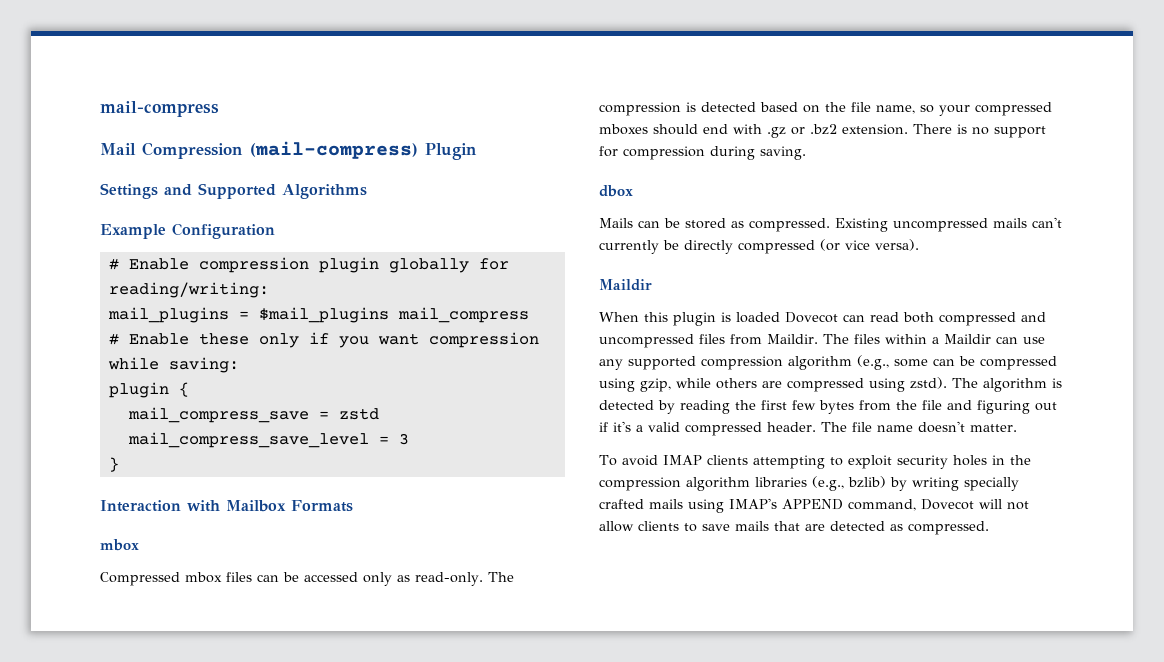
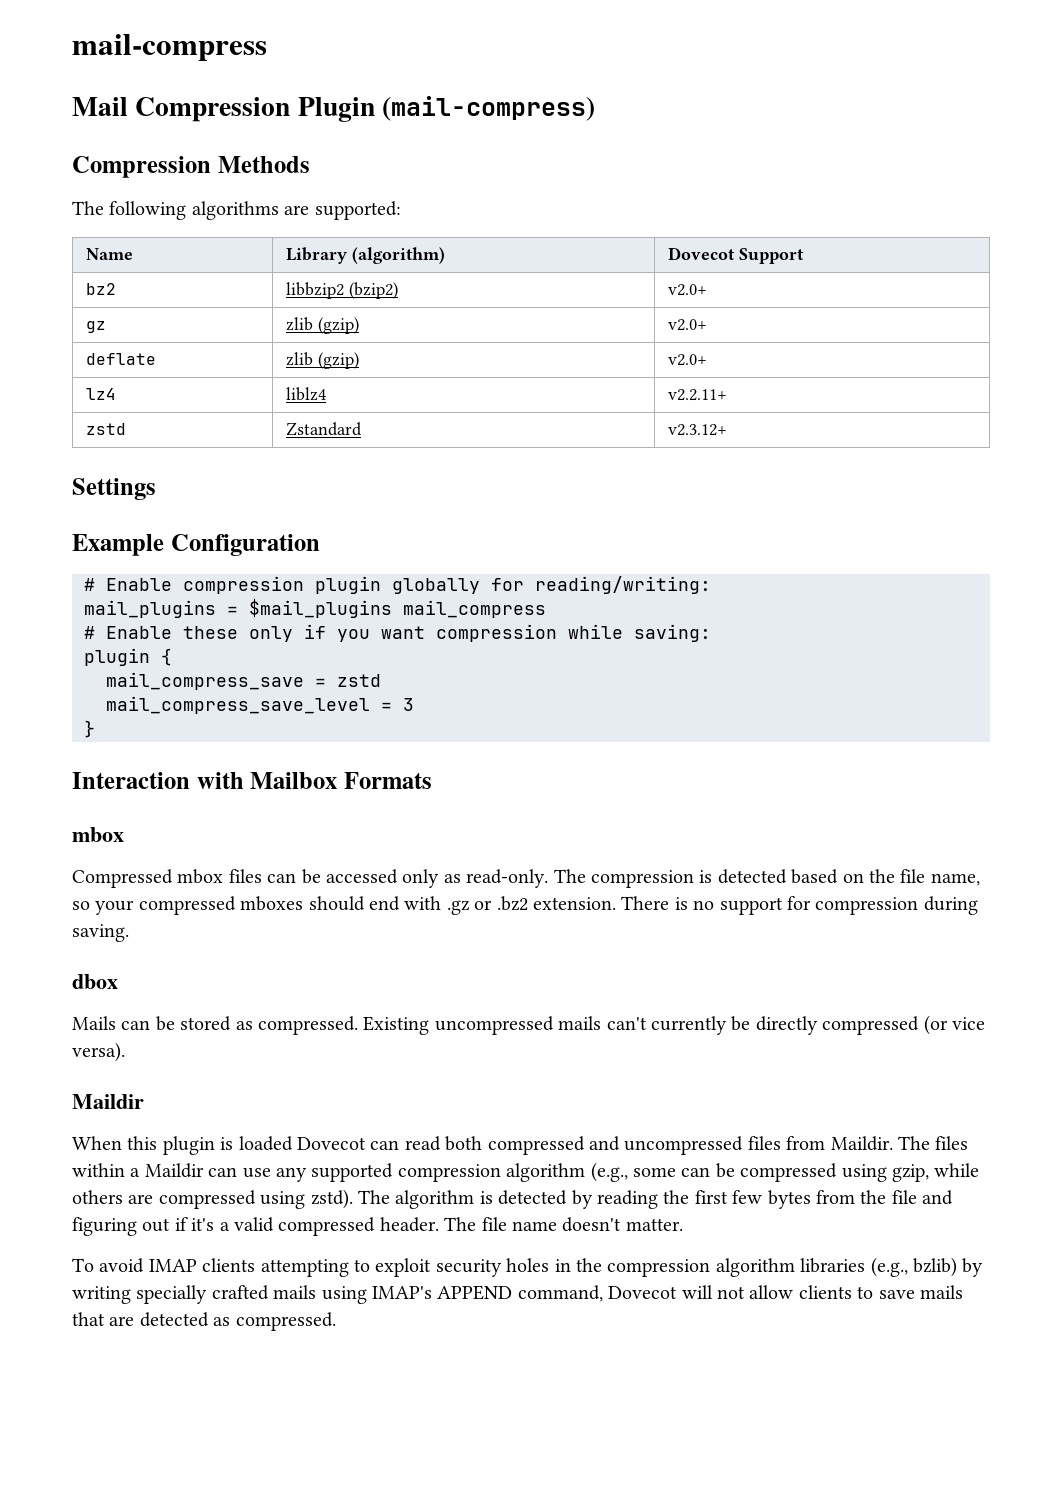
- Mail Compression (mail-compress) Plugin
- Settings and Supported Algorithms
+ Mail Compression Plugin (mail-compress)
+ Compression Methods
+ The following algorithms are supported:
+ Name | Library (algorithm) | Dovecot Support
+ bz2 | libbzip2 (bzip2) | v2.0+
+ gz | zlib (gzip) | v2.0+
+ deflate | zlib (gzip) | v2.0+
+ lz4 | liblz4 | v2.2.11+
+ zstd | Zstandard | v2.3.12+
+ Settings

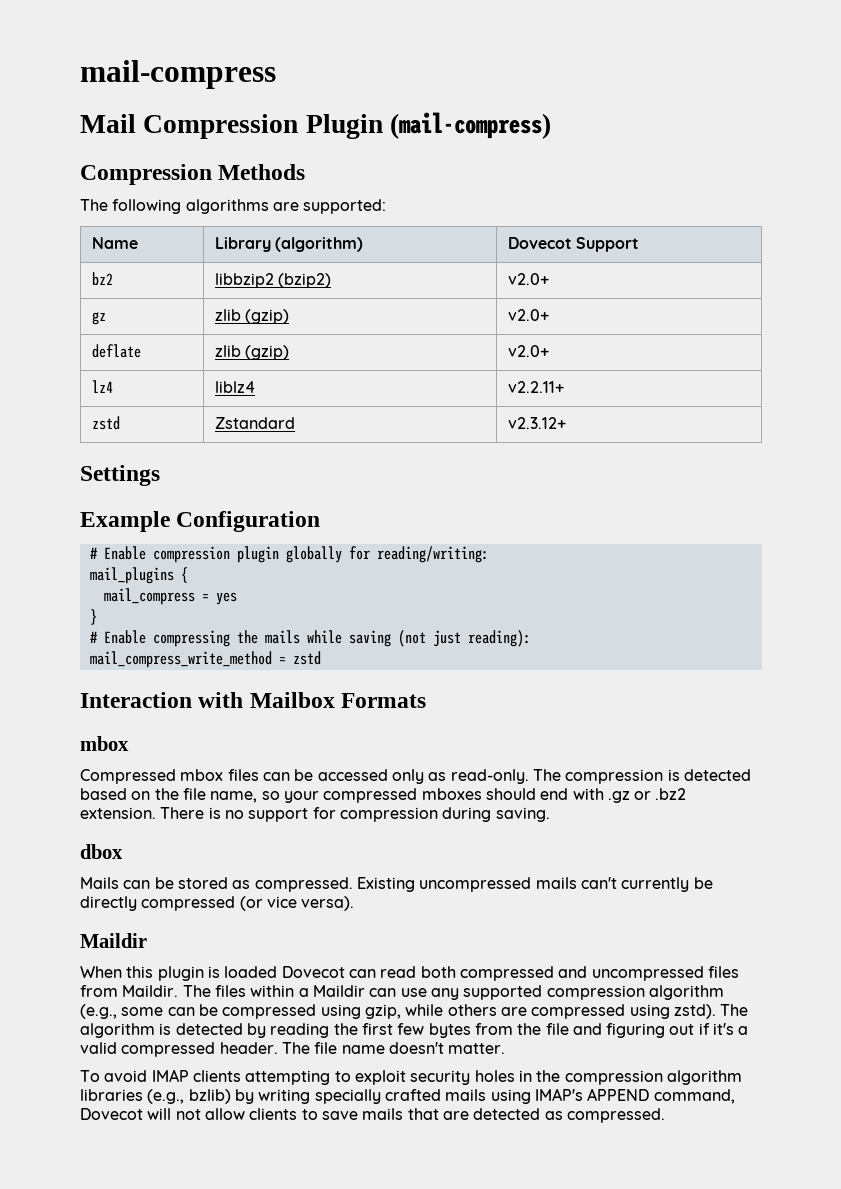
- mail_plugins = $mail_plugins mail_compress
- # Enable these only if you want compression while saving:
- plugin {
- mail_compress_save = zstd
- mail_compress_save_level = 3
+ mail_plugins {
+ mail_compress = yes
  }
+ # Enable compressing the mails while saving (not just reading):
+ mail_compress_write_method = zstd

